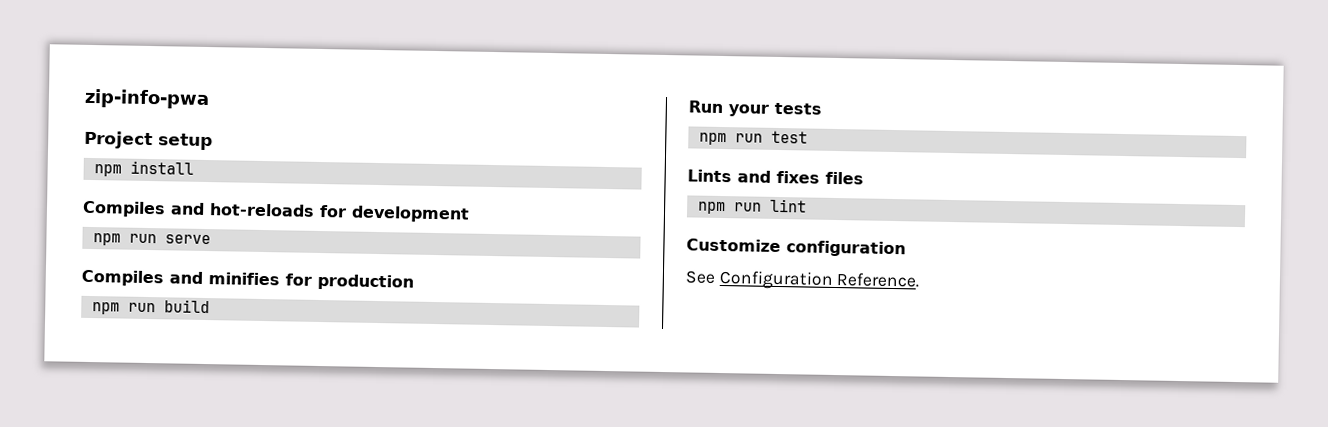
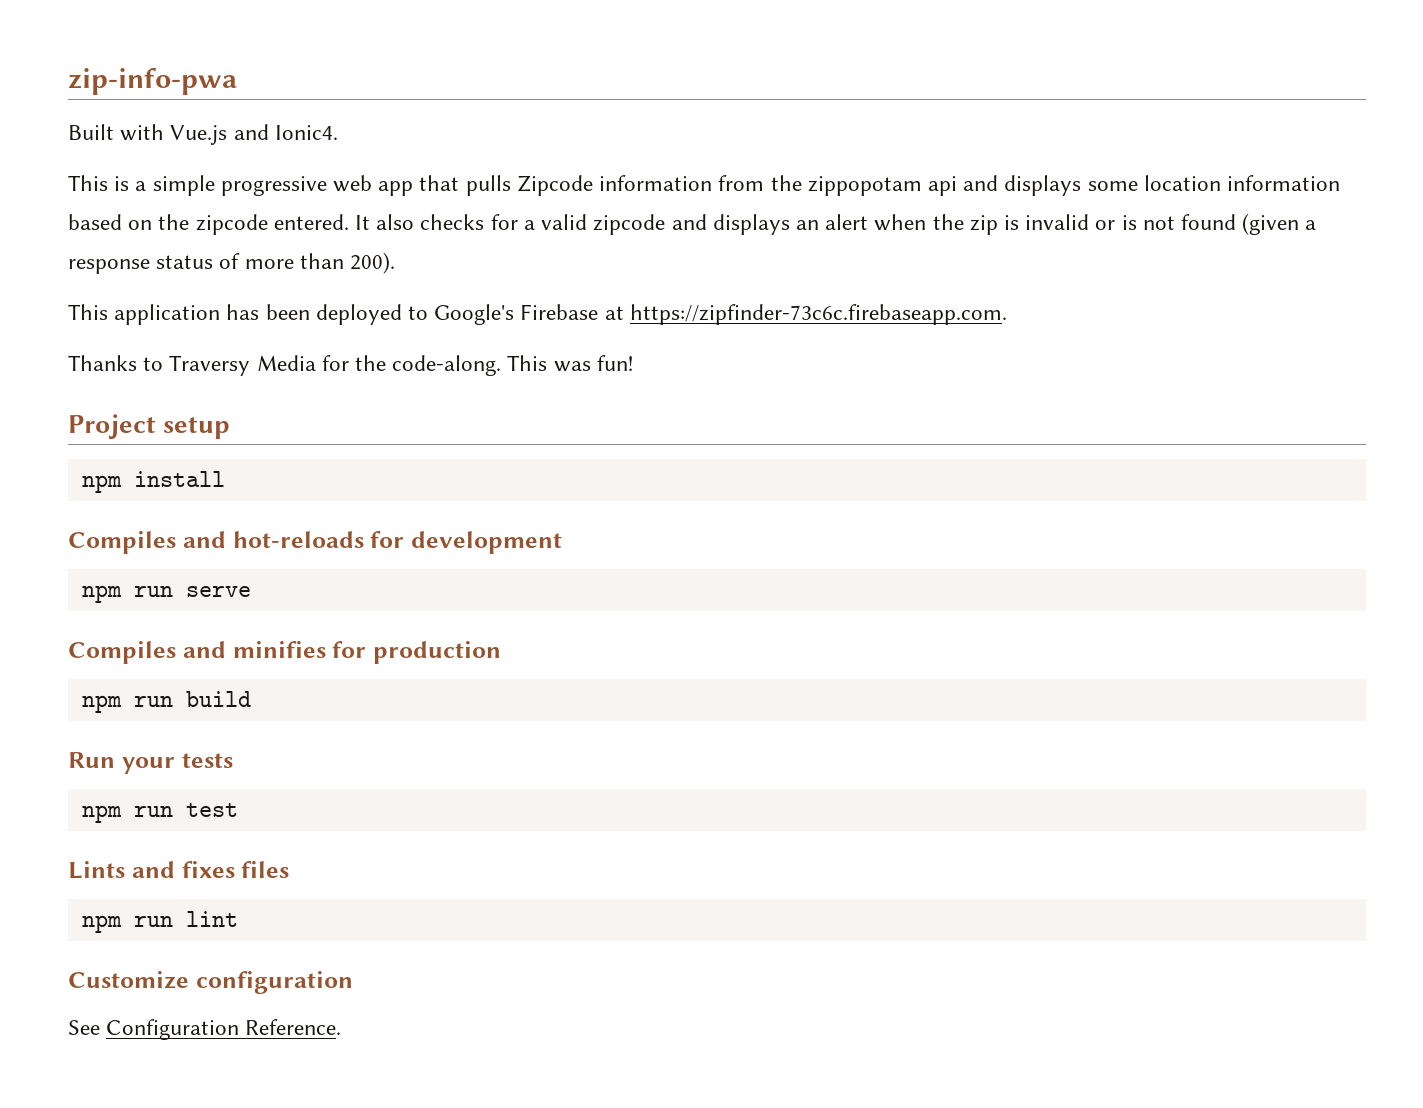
+ Built with Vue.js and Ionic4.
+ This is a simple progressive web app that pulls Zipcode information from the zippopotam api and displays some location information based on the zipcode entered. It also checks for a valid zipcode and displays an alert when the zip is invalid or is not found (given a response status of more than 200).
+ This application has been deployed to Google's Firebase at https://zipfinder-73c6c.firebaseapp.com.
+ Thanks to Traversy Media for the code-along. This was fun!

